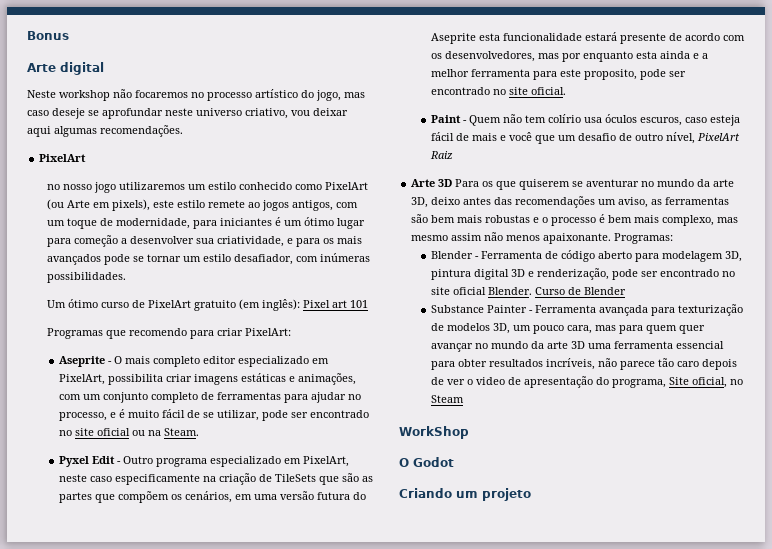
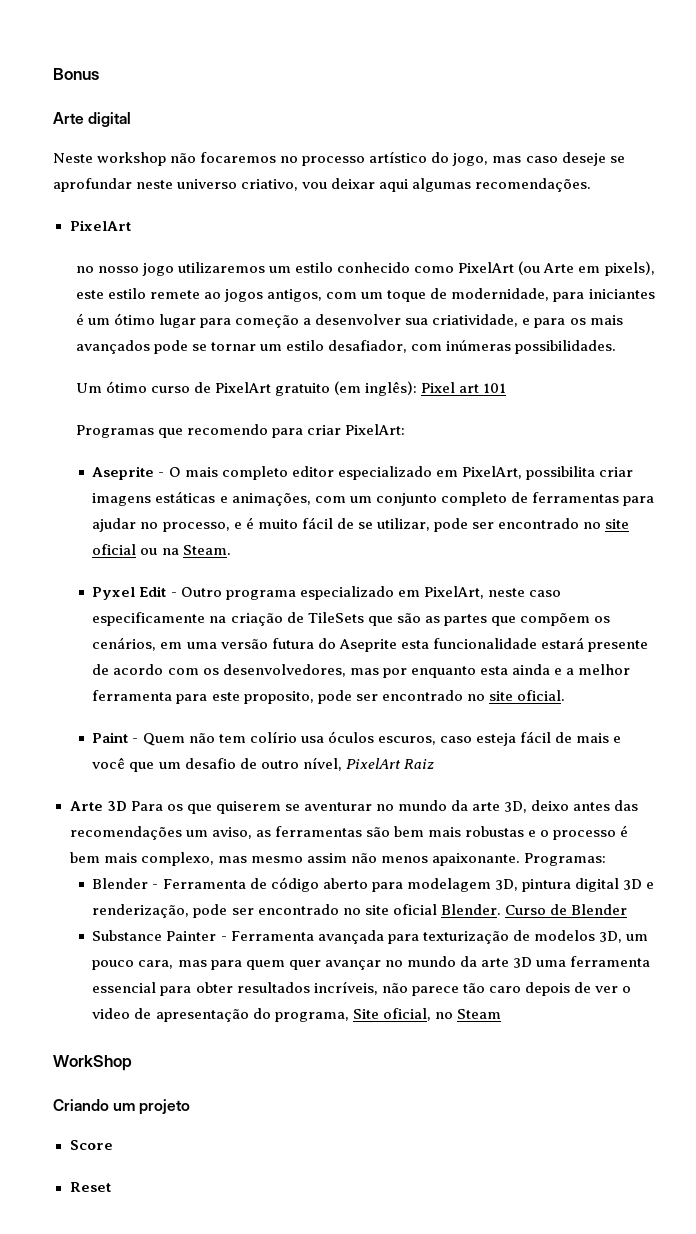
- O Godot
+ Score
+ Reset

